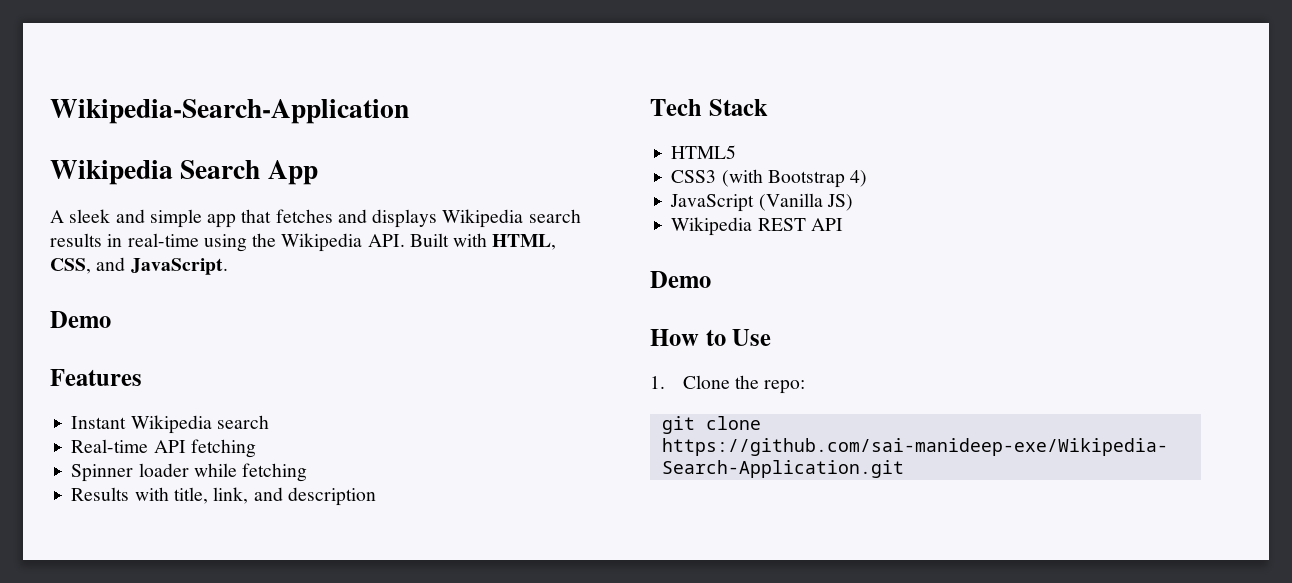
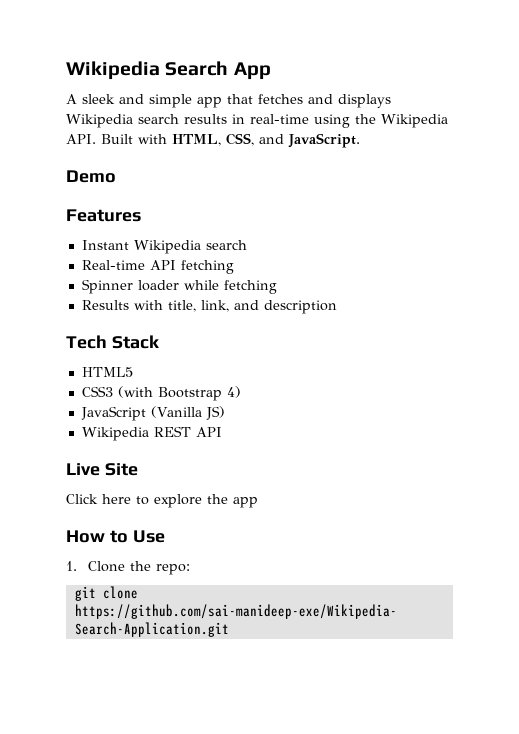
- Wikipedia-Search-Application
  Wikipedia REST API
- Demo
+ Live Site
+ Click here to explore the app

